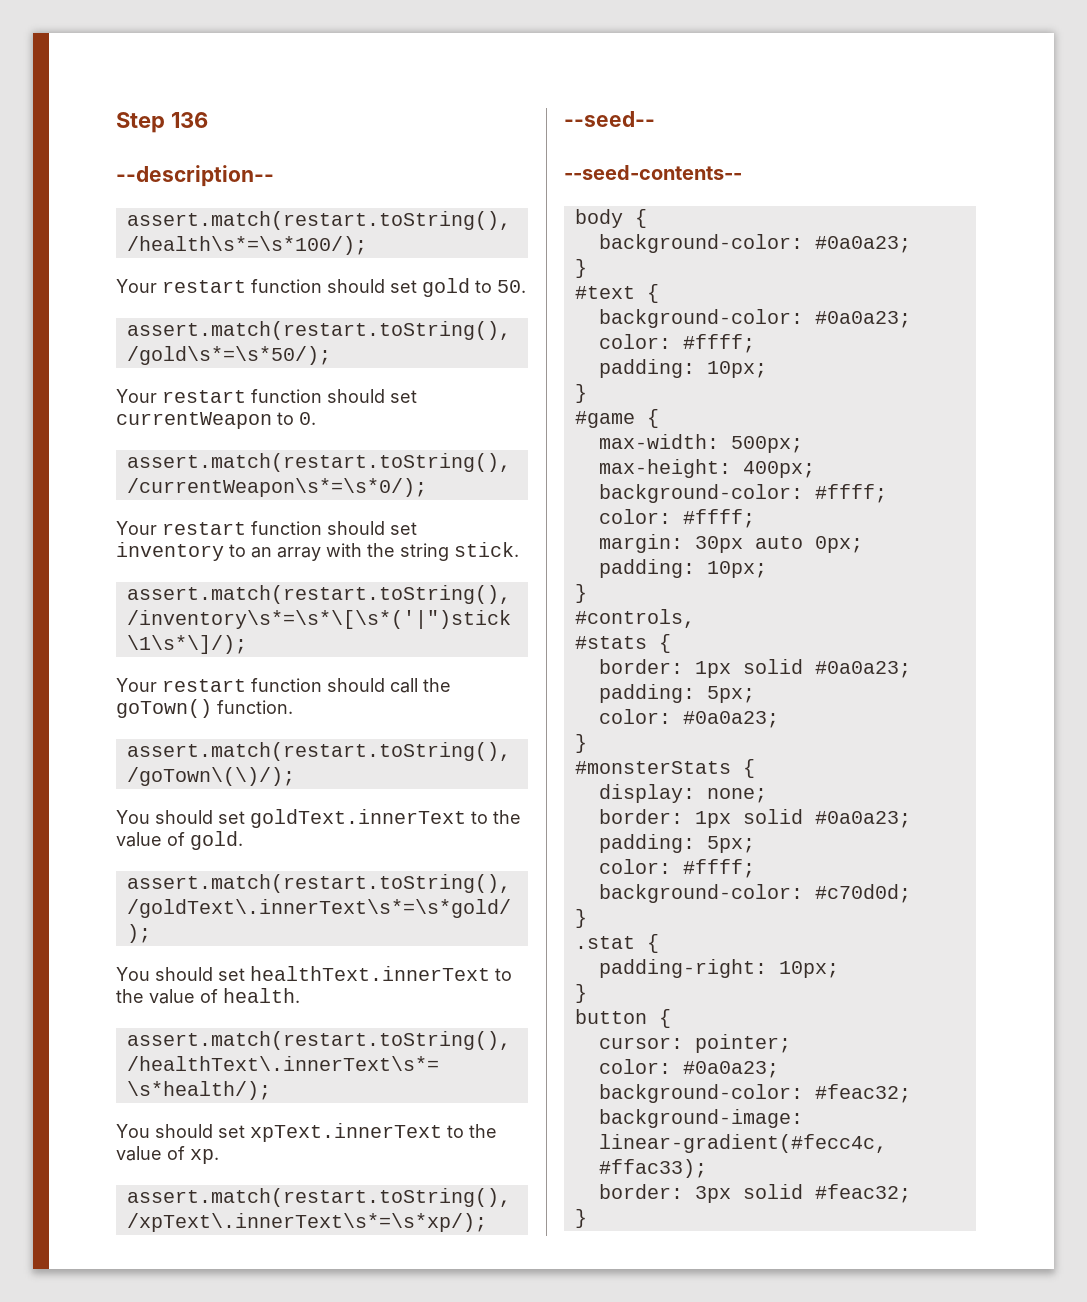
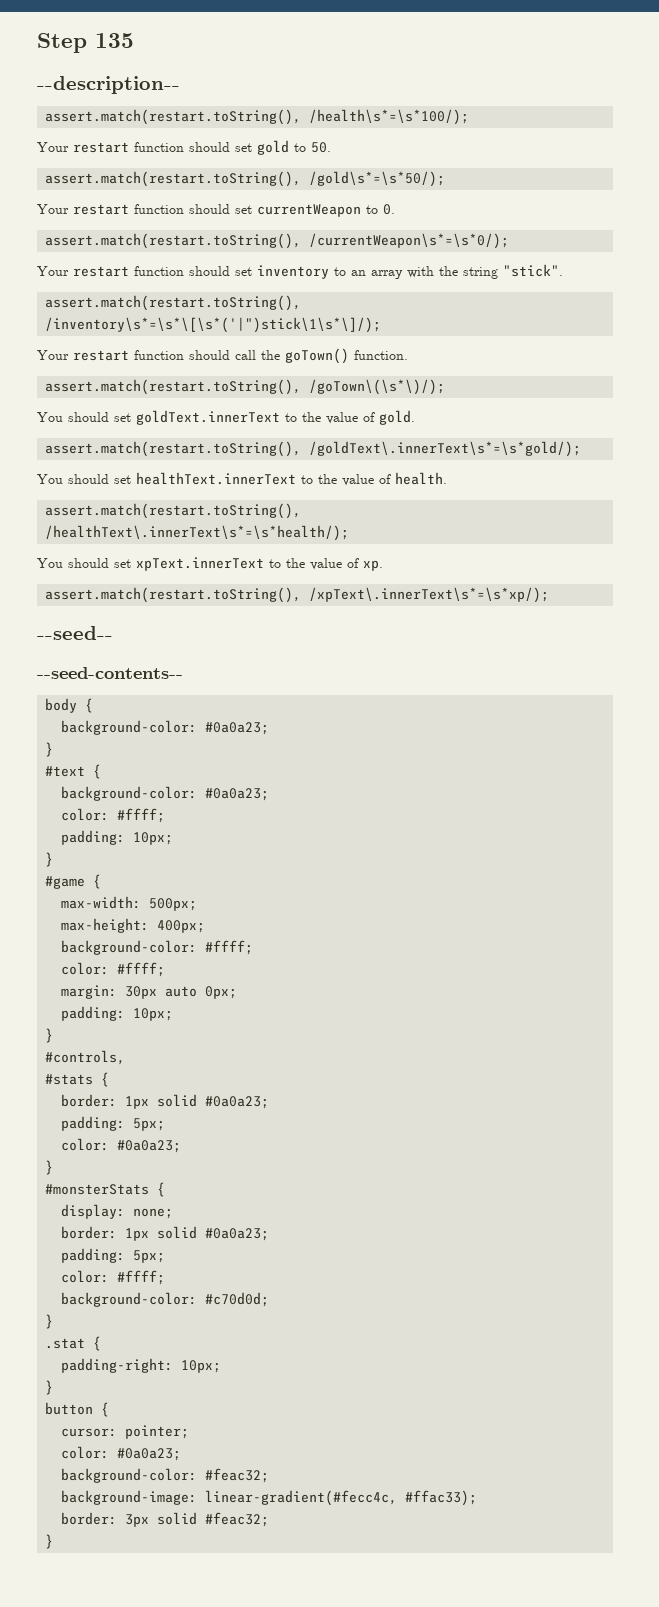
- Step 136
+ Step 135
- Your restart function should set inventory to an array with the string stick.
+ Your restart function should set inventory to an array with the string "stick".
- assert.match(restart.toString(), /goTown\(\)/);
+ assert.match(restart.toString(), /goTown\(\s*\)/);

